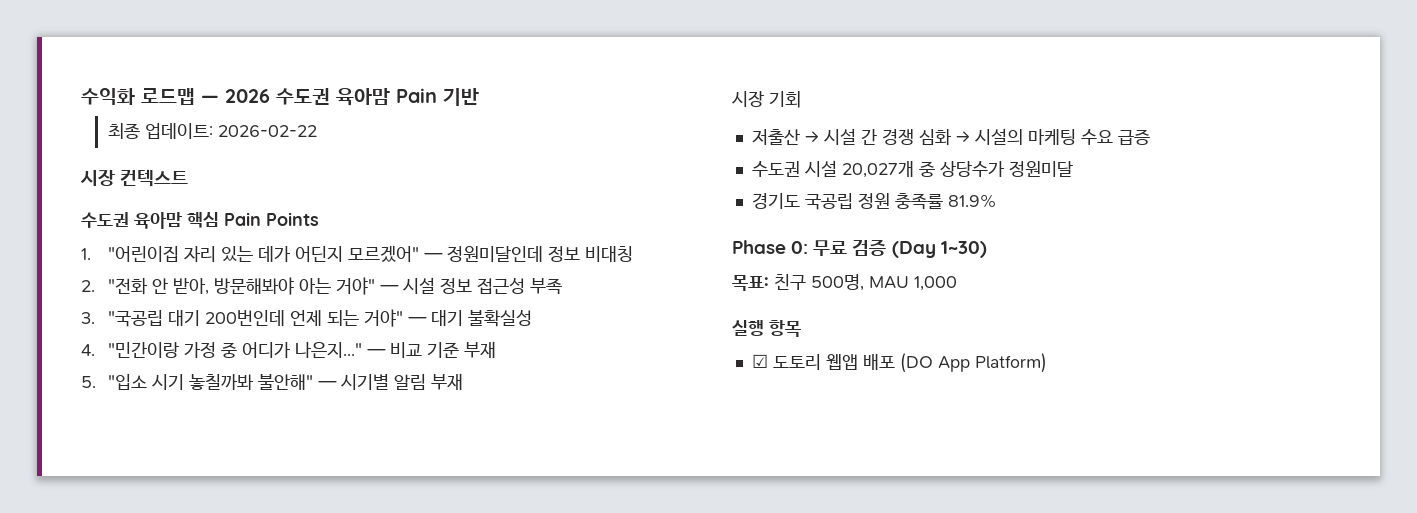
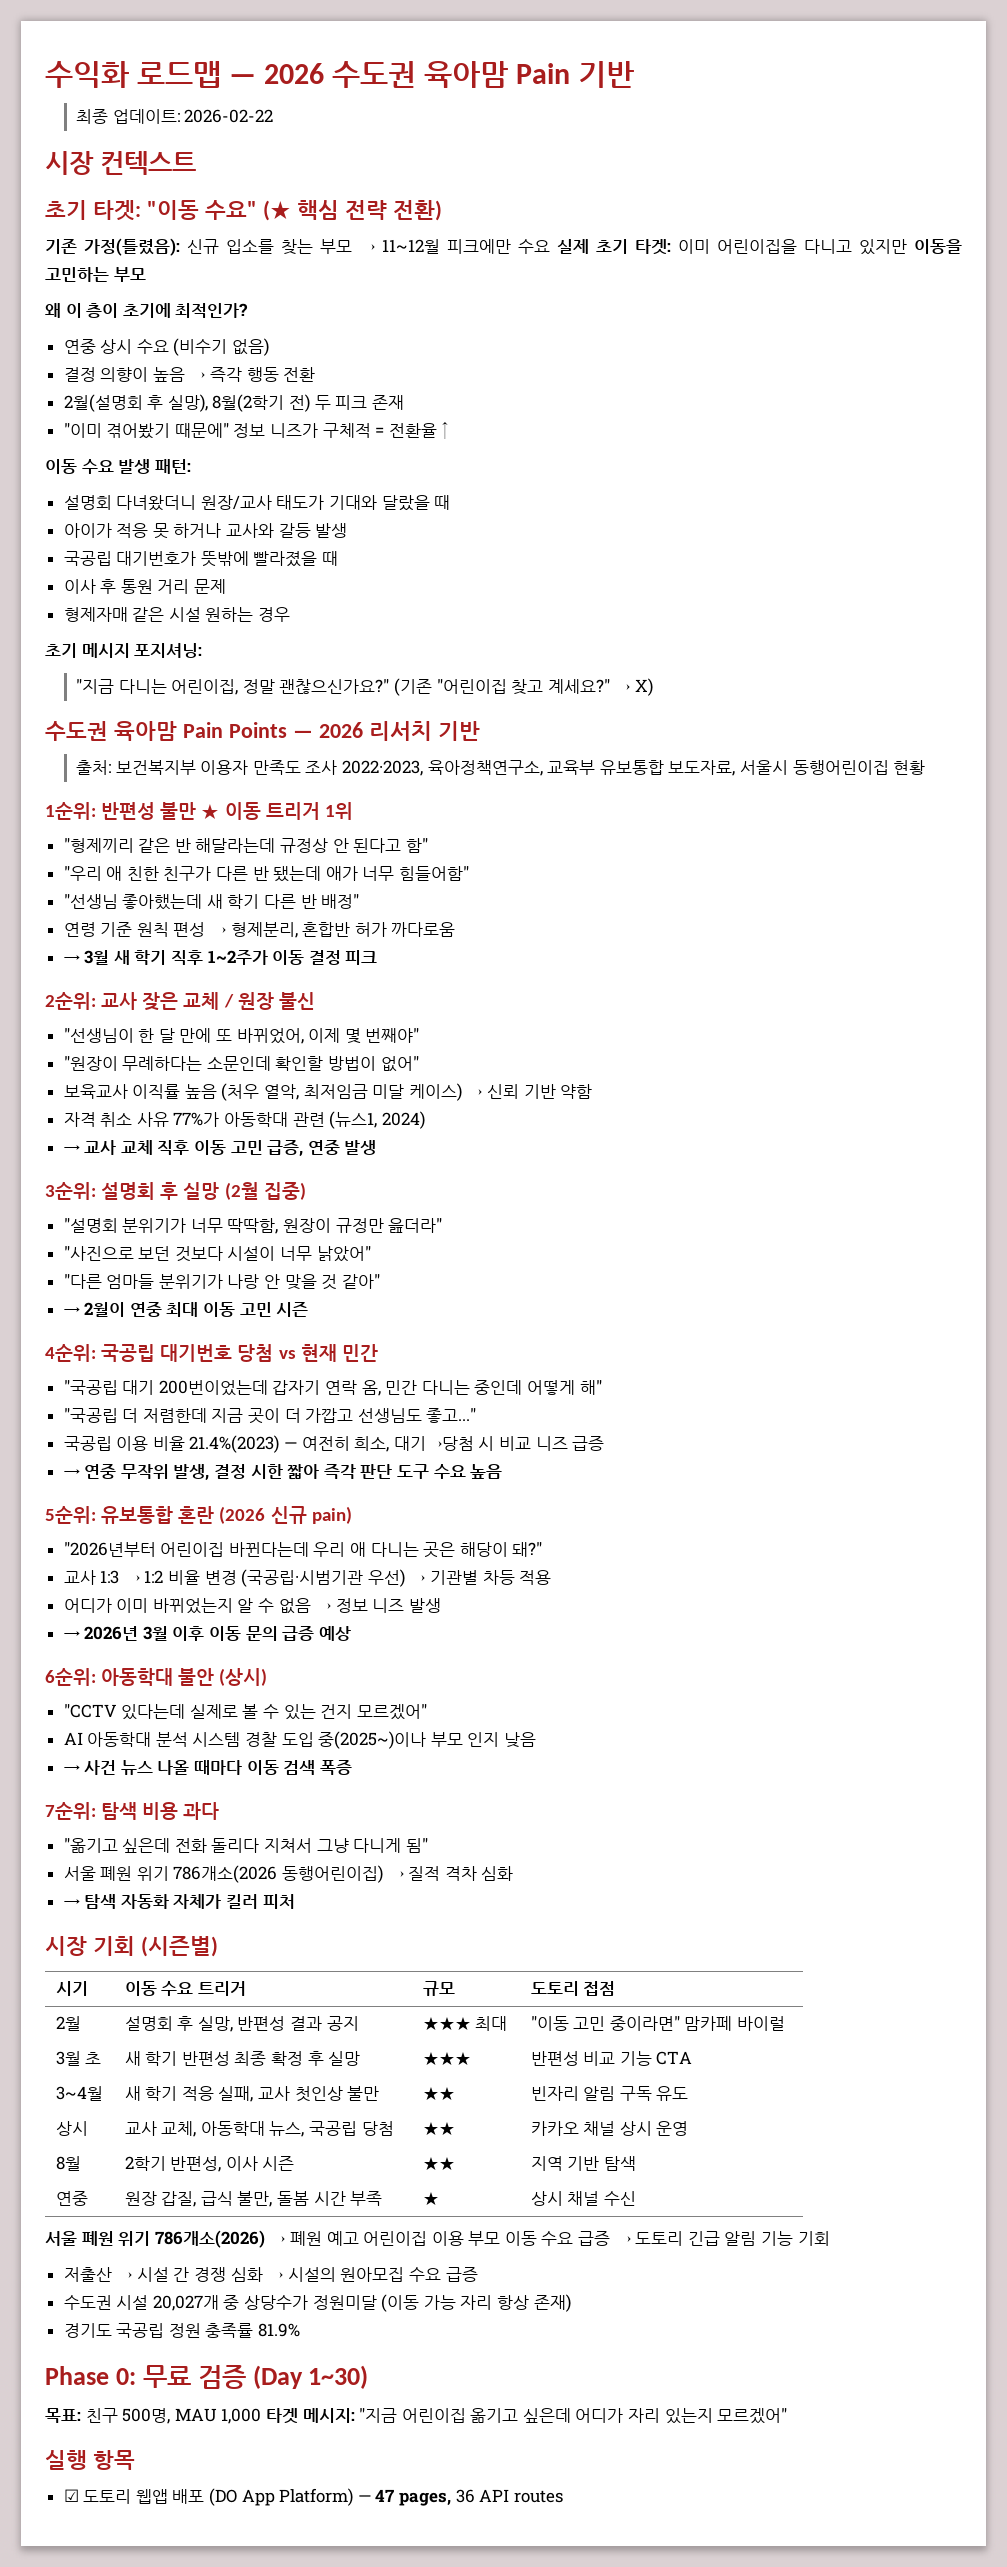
- 수도권 육아맘 핵심 Pain Points
- 1. "어린이집 자리 있는 데가 어딘지 모르겠어" — 정원미달인데 정보 비대칭
- 2. "전화 안 받아, 방문해봐야 아는 거야" — 시설 정보 접근성 부족
- 3. "국공립 대기 200번인데 언제 되는 거야" — 대기 불확실성
- 4. "민간이랑 가정 중 어디가 나은지..." — 비교 기준 부재
- 5. "입소 시기 놓칠까봐 불안해" — 시기별 알림 부재
- 시장 기회
+ 초기 타겟: "이동 수요" (★ 핵심 전략 전환)
+ 기존 가정(틀렸음): 신규 입소를 찾는 부모 → 11~12월 피크에만 수요 실제 초기 타겟: 이미 어린이집을 다니고 있지만 이동을 고민하는 부모
+ 왜 이 층이 초기에 최적인가?
+ 연중 상시 수요 (비수기 없음)
+ 결정 의향이 높음 → 즉각 행동 전환
+ 2월(설명회 후 실망), 8월(2학기 전) 두 피크 존재
+ "이미 겪어봤기 때문에" 정보 니즈가 구체적 = 전환율 ↑
+ 이동 수요 발생 패턴:
+ 설명회 다녀왔더니 원장/교사 태도가 기대와 달랐을 때
+ 아이가 적응 못 하거나 교사와 갈등 발생
+ 국공립 대기번호가 뜻밖에 빨라졌을 때
+ 이사 후 통원 거리 문제
+ 형제자매 같은 시설 원하는 경우
+ 초기 메시지 포지셔닝:
+ "지금 다니는 어린이집, 정말 괜찮으신가요?" (기존 "어린이집 찾고 계세요?" → X)
+ 수도권 육아맘 Pain Points — 2026 리서치 기반
+ 출처: 보건복지부 이용자 만족도 조사 2022·2023, 육아정책연구소, 교육부 유보통합 보도자료, 서울시 동행어린이집 현황
+ 1순위: 반편성 불만 ★ 이동 트리거 1위
+ "형제끼리 같은 반 해달라는데 규정상 안 된다고 함"
+ "우리 애 친한 친구가 다른 반 됐는데 애가 너무 힘들어함"
+ "선생님 좋아했는데 새 학기 다른 반 배정"
+ 연령 기준 원칙 편성 → 형제분리, 혼합반 허가 까다로움
+ → 3월 새 학기 직후 1~2주가 이동 결정 피크
+ 2순위: 교사 잦은 교체 / 원장 불신
+ "선생님이 한 달 만에 또 바뀌었어, 이제 몇 번째야"
+ "원장이 무례하다는 소문인데 확인할 방법이 없어"
+ 보육교사 이직률 높음 (처우 열악, 최저임금 미달 케이스) → 신뢰 기반 약함
+ 자격 취소 사유 77%가 아동학대 관련 (뉴스1, 2024)
+ → 교사 교체 직후 이동 고민 급증, 연중 발생
+ 3순위: 설명회 후 실망 (2월 집중)
+ "설명회 분위기가 너무 딱딱함, 원장이 규정만 읊더라"
+ "사진으로 보던 것보다 시설이 너무 낡았어"
+ "다른 엄마들 분위기가 나랑 안 맞을 것 같아"
+ → 2월이 연중 최대 이동 고민 시즌
+ 4순위: 국공립 대기번호 당첨 vs 현재 민간
+ "국공립 대기 200번이었는데 갑자기 연락 옴, 민간 다니는 중인데 어떻게 해"
+ "국공립 더 저렴한데 지금 곳이 더 가깝고 선생님도 좋고..."
+ 국공립 이용 비율 21.4%(2023) — 여전히 희소, 대기→당첨 시 비교 니즈 급증
+ → 연중 무작위 발생, 결정 시한 짧아 즉각 판단 도구 수요 높음
+ 5순위: 유보통합 혼란 (2026 신규 pain)
+ "2026년부터 어린이집 바뀐다는데 우리 애 다니는 곳은 해당이 돼?"
+ 교사 1:3 → 1:2 비율 변경 (국공립·시범기관 우선) → 기관별 차등 적용
+ 어디가 이미 바뀌었는지 알 수 없음 → 정보 니즈 발생
+ → 2026년 3월 이후 이동 문의 급증 예상
+ 6순위: 아동학대 불안 (상시)
+ "CCTV 있다는데 실제로 볼 수 있는 건지 모르겠어"
+ AI 아동학대 분석 시스템 경찰 도입 중(2025~)이나 부모 인지 낮음
+ → 사건 뉴스 나올 때마다 이동 검색 폭증
+ 7순위: 탐색 비용 과다
+ "옮기고 싶은데 전화 돌리다 지쳐서 그냥 다니게 됨"
+ 서울 폐원 위기 786개소(2026 동행어린이집) → 질적 격차 심화
+ → 탐색 자동화 자체가 킬러 피처
+ 시장 기회 (시즌별)
+ 시기 | 이동 수요 트리거 | 규모 | 도토리 접점
+ 2월 | 설명회 후 실망, 반편성 결과 공지 | ★★★ 최대 | "이동 고민 중이라면" 맘카페 바이럴
+ 3월 초 | 새 학기 반편성 최종 확정 후 실망 | ★★★ | 반편성 비교 기능 CTA
+ 3~4월 | 새 학기 적응 실패, 교사 첫인상 불만 | ★★ | 빈자리 알림 구독 유도
+ 상시 | 교사 교체, 아동학대 뉴스, 국공립 당첨 | ★★ | 카카오 채널 상시 운영
+ 8월 | 2학기 반편성, 이사 시즌 | ★★ | 지역 기반 탐색
+ 연중 | 원장 갑질, 급식 불만, 돌봄 시간 부족 | ★ | 상시 채널 수신
+ 서울 폐원 위기 786개소(2026) → 폐원 예고 어린이집 이용 부모 이동 수요 급증 → 도토리 긴급 알림 기능 기회
- 저출산 → 시설 간 경쟁 심화 → 시설의 마케팅 수요 급증
+ 저출산 → 시설 간 경쟁 심화 → 시설의 원아모집 수요 급증
- 수도권 시설 20,027개 중 상당수가 정원미달
+ 수도권 시설 20,027개 중 상당수가 정원미달 (이동 가능 자리 항상 존재)
- 목표: 친구 500명, MAU 1,000
+ 목표: 친구 500명, MAU 1,000 타겟 메시지: "지금 어린이집 옮기고 싶은데 어디가 자리 있는지 모르겠어"
- ☑ 도토리 웹앱 배포 (DO App Platform)
+ ☑ 도토리 웹앱 배포 (DO App Platform) — 47 pages, 36 API routes

